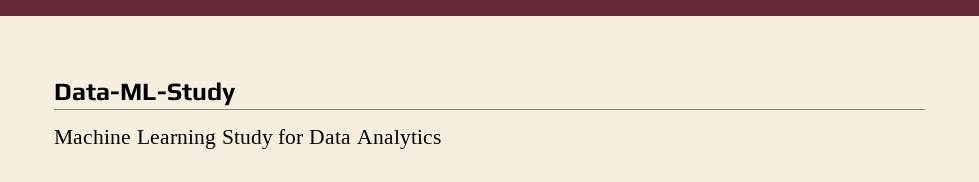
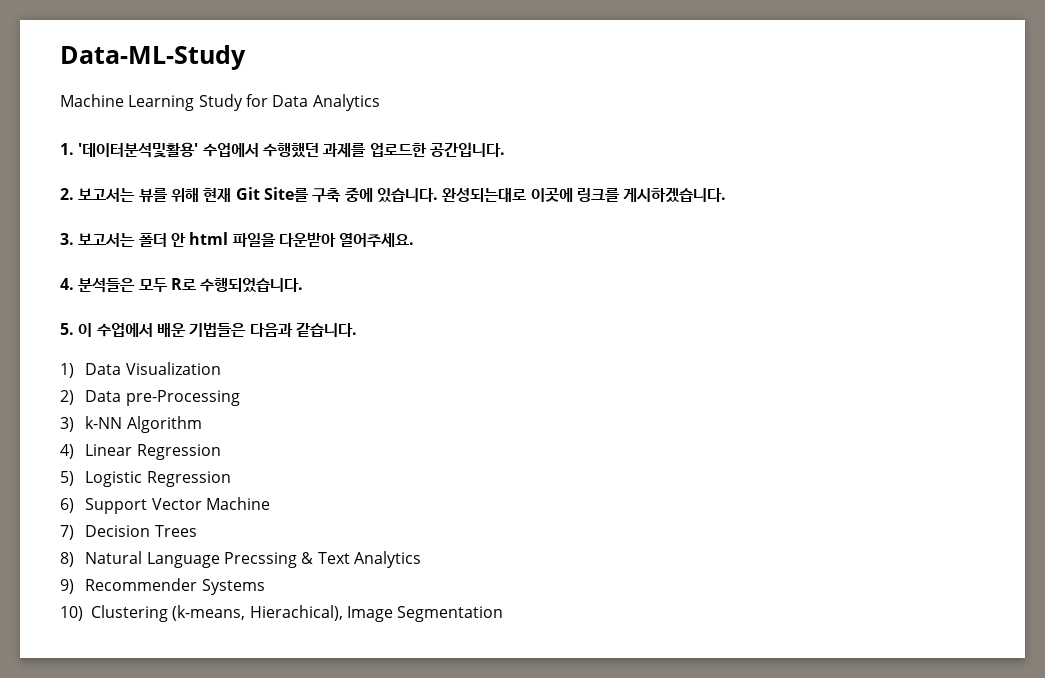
+ 1. '데이터분석및활용' 수업에서 수행했던 과제를 업로드한 공간입니다.
+ 2. 보고서는 뷰를 위해 현재 Git Site를 구축 중에 있습니다. 완성되는대로 이곳에 링크를 게시하겠습니다.
+ 3. 보고서는 폴더 안 html 파일을 다운받아 열어주세요.
+ 4. 분석들은 모두 R로 수행되었습니다.
+ 5. 이 수업에서 배운 기법들은 다음과 같습니다.
+ 1) Data Visualization
+ 2) Data pre-Processing
+ 3) k-NN Algorithm
+ 4) Linear Regression
+ 5) Logistic Regression
+ 6) Support Vector Machine
+ 7) Decision Trees
+ 8) Natural Language Precssing & Text Analytics
+ 9) Recommender Systems
+ 10) Clustering (k-means, Hierachical), Image Segmentation

